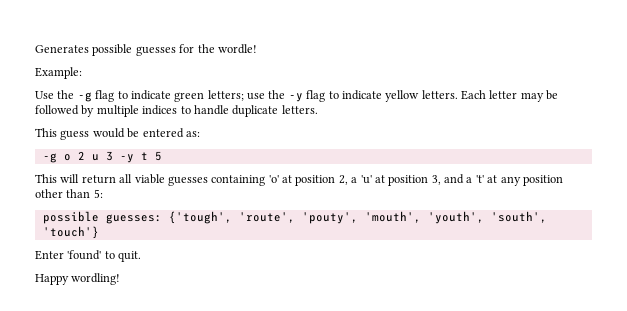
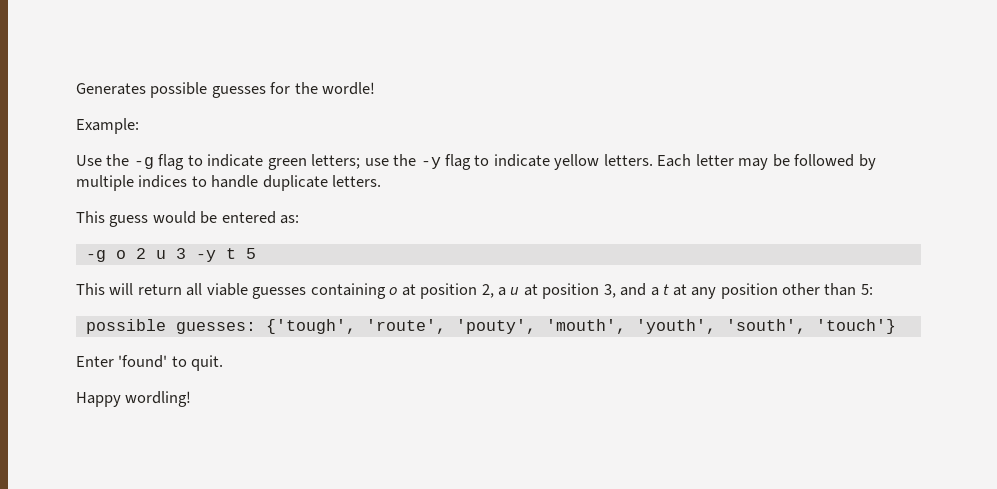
- This will return all viable guesses containing 'o' at position 2, a 'u' at position 3, and a 't' at any position other than 5:
+ This will return all viable guesses containing o at position 2, a u at position 3, and a t at any position other than 5:

